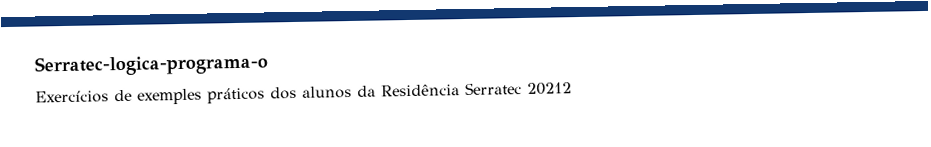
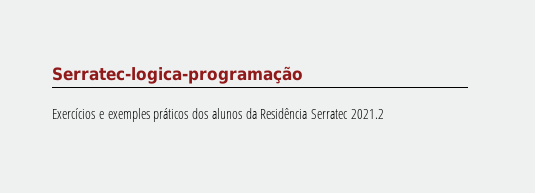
- Serratec-logica-programa-o
+ Serratec-logica-programação
- Exercícios de exemples práticos dos alunos da Residência Serratec 20212
+ Exercícios e exemples práticos dos alunos da Residência Serratec 2021.2

